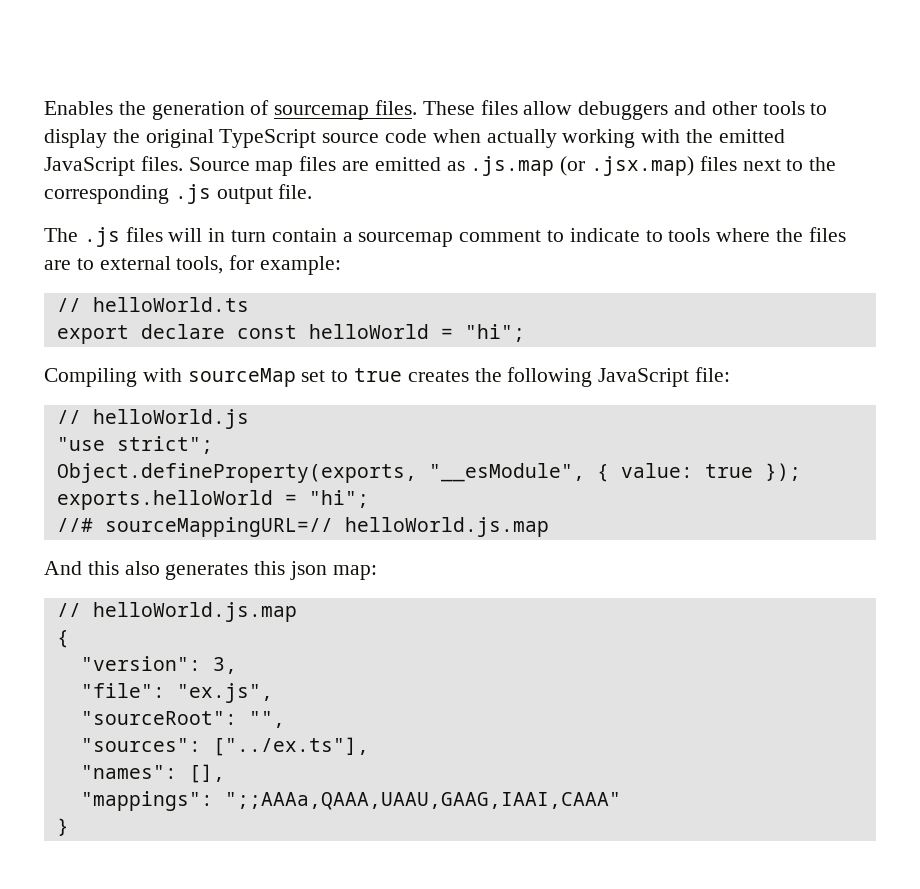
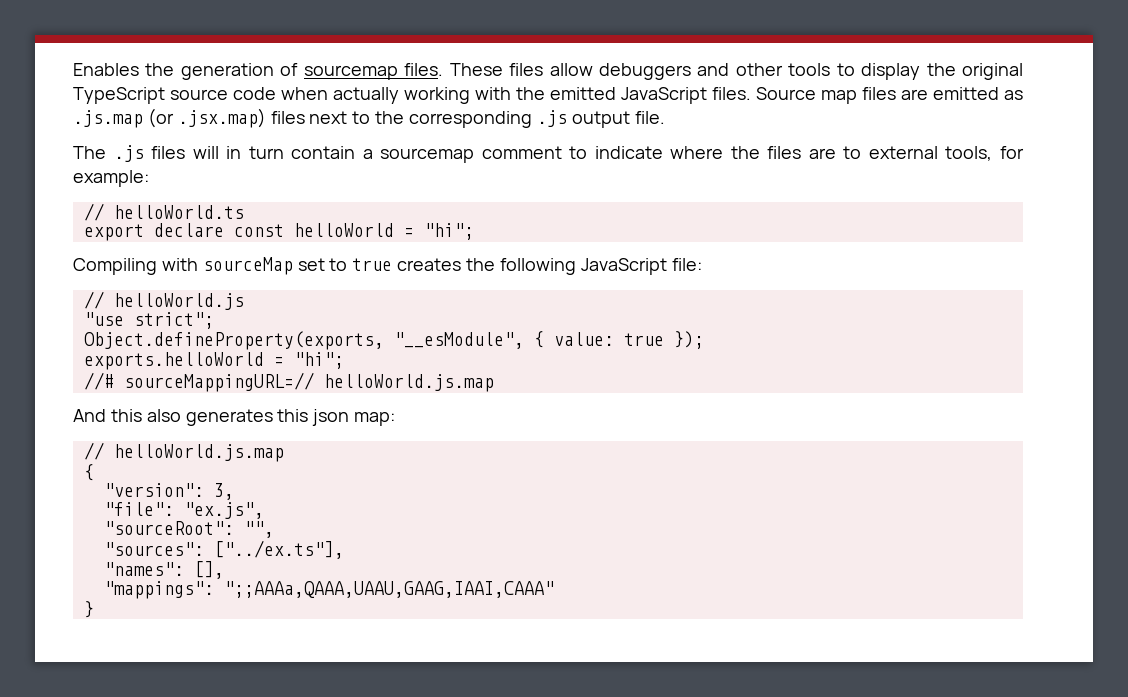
- The .js files will in turn contain a sourcemap comment to indicate to tools where the files are to external tools, for example:
+ The .js files will in turn contain a sourcemap comment to indicate where the files are to external tools, for example:

